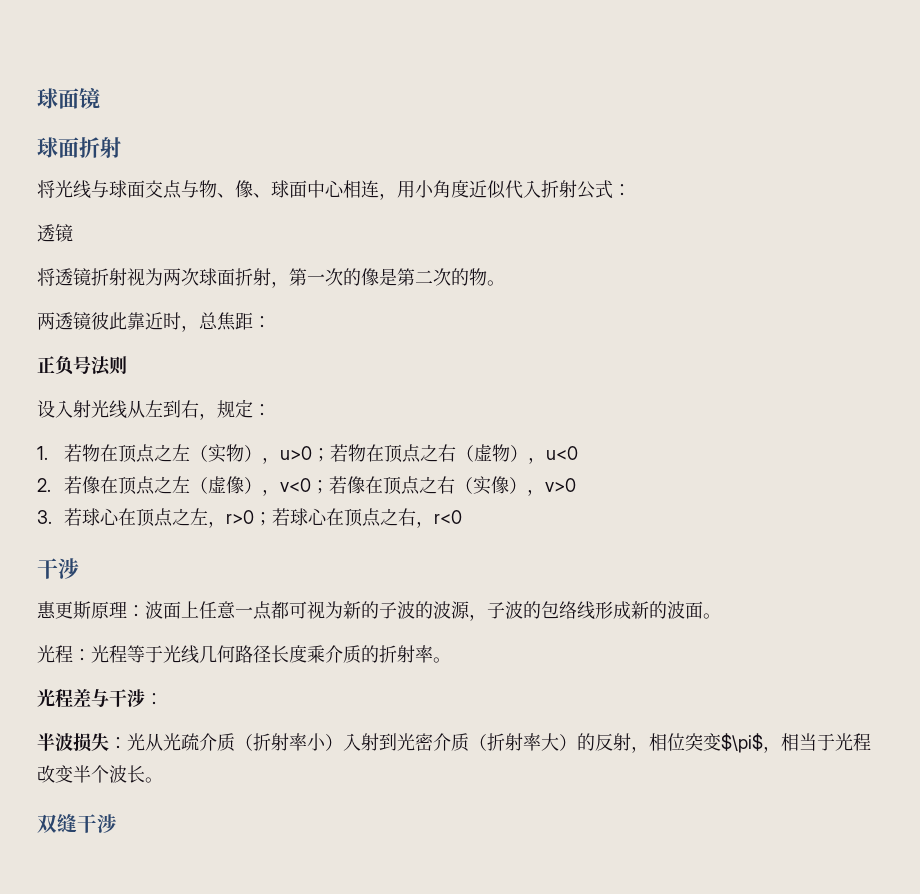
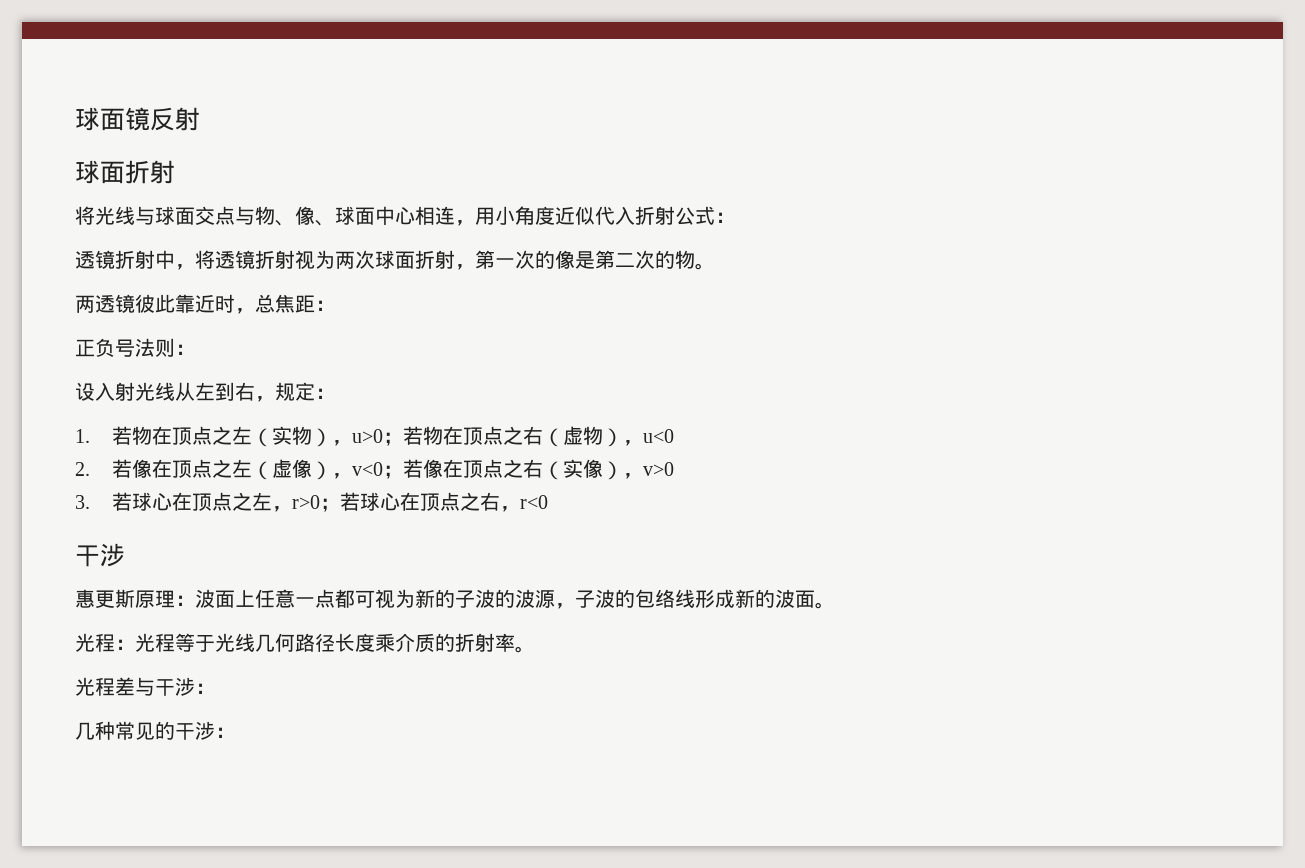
- 球面镜
+ 球面镜反射
  将光线与球面交点与物、像、球面中心相连，用小角度近似代入折射公式：
- 透镜
- 将透镜折射视为两次球面折射，第一次的像是第二次的物。
+ 透镜折射中，将透镜折射视为两次球面折射，第一次的像是第二次的物。
- 正负号法则
+ 正负号法则：
- 半波损失：光从光疏介质（折射率小）入射到光密介质（折射率大）的反射，相位突变$\pi$，相当于光程改变半个波长。
- 双缝干涉
+ 几种常见的干涉：

